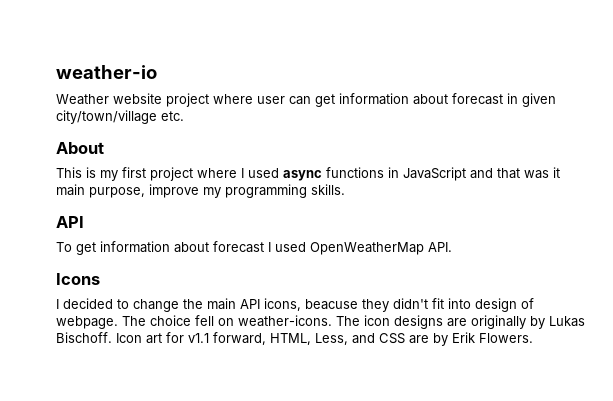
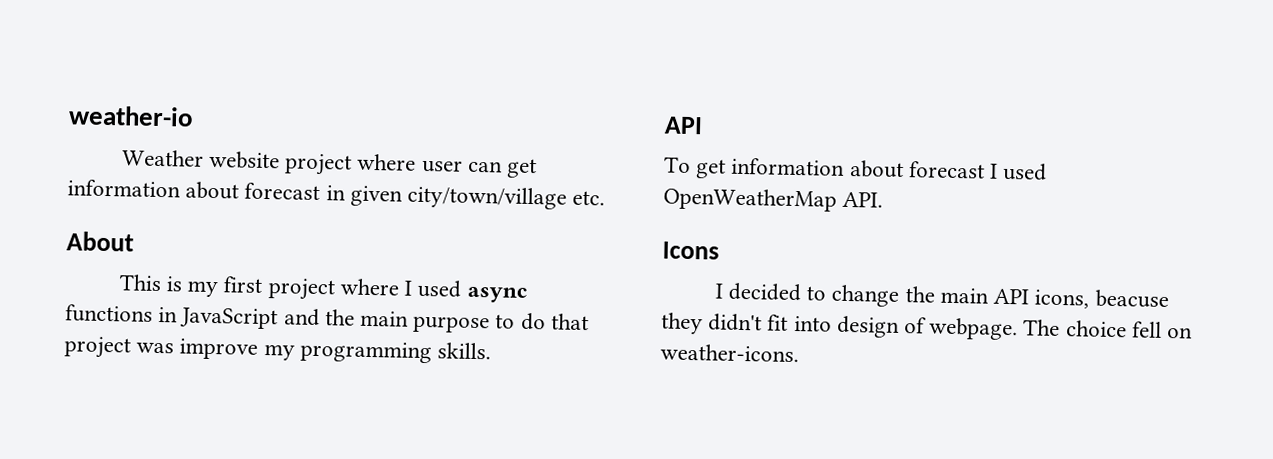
- This is my first project where I used async functions in JavaScript and that was it main purpose, improve my programming skills.
+ This is my first project where I used async functions in JavaScript and the main purpose to do that project was improve my programming skills.
- The icon designs are originally by Lukas Bischoff. Icon art for v1.1 forward, HTML, Less, and CSS are by Erik Flowers.

